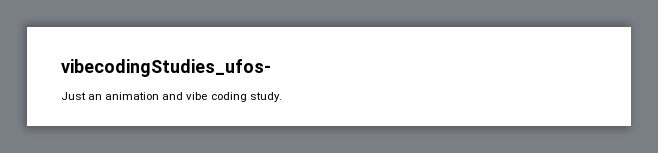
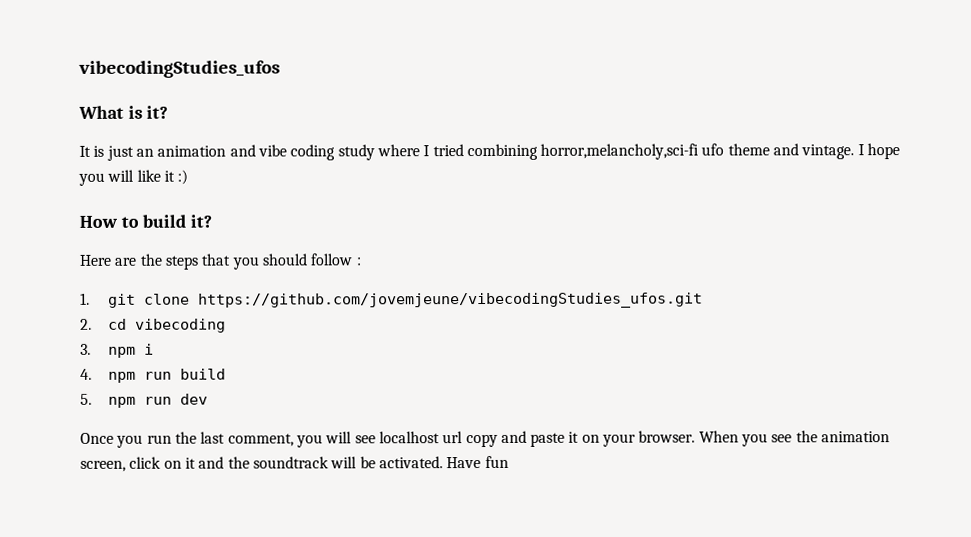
- vibecodingStudies_ufos-
- Just an animation and vibe coding study.
+ vibecodingStudies_ufos
+ What is it?
+ It is just an animation and vibe coding study where I tried combining horror,melancholy,sci-fi ufo theme and vintage. I hope you will like it :)
+ How to build it?
+ Here are the steps that you should follow :
+ 1. git clone https://github.com/jovemjeune/vibecodingStudies_ufos.git
+ 2. cd vibecoding
+ 3. npm i
+ 4. npm run build
+ 5. npm run dev
+ Once you run the last comment, you will see localhost url copy and paste it on your browser. When you see the animation screen, click on it and the soundtrack will be activated. Have fun

